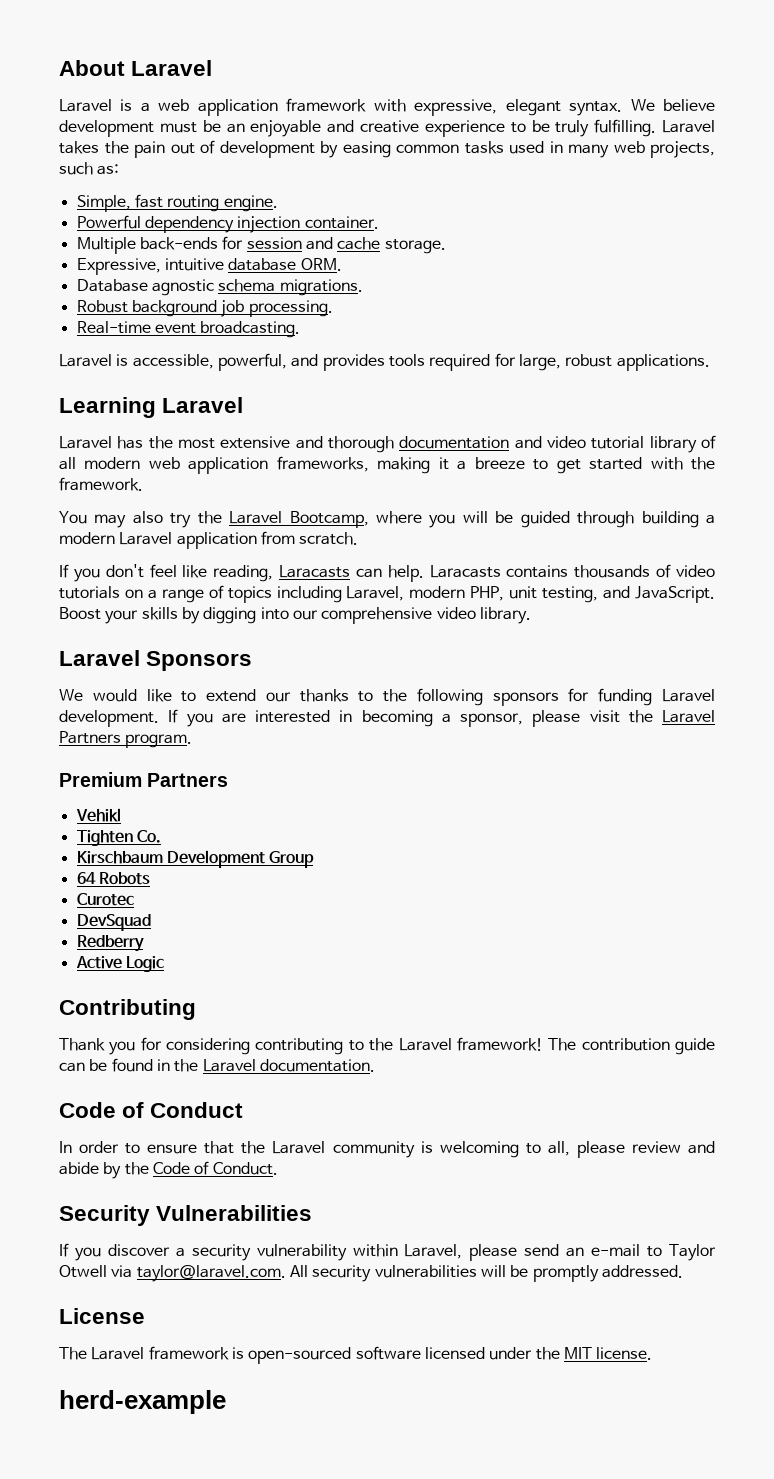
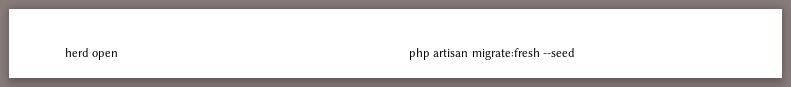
- About Laravel
- Laravel is a web application framework with expressive, elegant syntax. We believe development must be an enjoyable and creative experience to be truly fulfilling. Laravel takes the pain out of development by easing common tasks used in many web projects, such as:
- Simple, fast routing engine.
- Powerful dependency injection container.
- Multiple back-ends for session and cache storage.
- Expressive, intuitive database ORM.
- Database agnostic schema migrations.
- Robust background job processing.
- Real-time event broadcasting.
- Laravel is accessible, powerful, and provides tools required for large, robust applications.
- Learning Laravel
- Laravel has the most extensive and thorough documentation and video tutorial library of all modern web application frameworks, making it a breeze to get started with the framework.
- You may also try the Laravel Bootcamp, where you will be guided through building a modern Laravel application from scratch.
- If you don't feel like reading, Laracasts can help. Laracasts contains thousands of video tutorials on a range of topics including Laravel, modern PHP, unit testing, and JavaScript. Boost your skills by digging into our comprehensive video library.
- Laravel Sponsors
- We would like to extend our thanks to the following sponsors for funding Laravel development. If you are interested in becoming a sponsor, please visit the Laravel Partners program.
- Premium Partners
- Vehikl
- Tighten Co.
- Kirschbaum Development Group
- 64 Robots
- Curotec
- DevSquad
- Redberry
- Active Logic
- Contributing
- Thank you for considering contributing to the Laravel framework! The contribution guide can be found in the Laravel documentation.
- Code of Conduct
- In order to ensure that the Laravel community is welcoming to all, please review and abide by the Code of Conduct.
- Security Vulnerabilities
- If you discover a security vulnerability within Laravel, please send an e-mail to Taylor Otwell via taylor@laravel.com. All security vulnerabilities will be promptly addressed.
- License
- The Laravel framework is open-sourced software licensed under the MIT license.
- herd-example
+ herd open
+ php artisan migrate:fresh --seed

